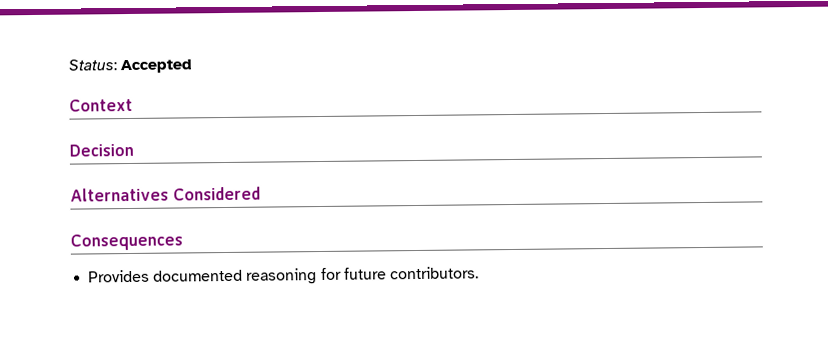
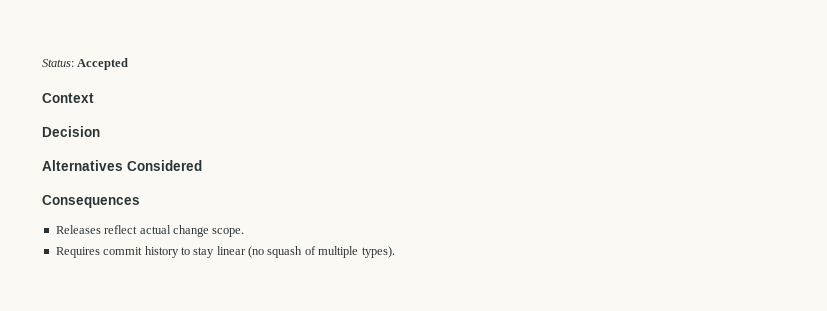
- Provides documented reasoning for future contributors.
+ Releases reflect actual change scope.
+ Requires commit history to stay linear (no squash of multiple types).

